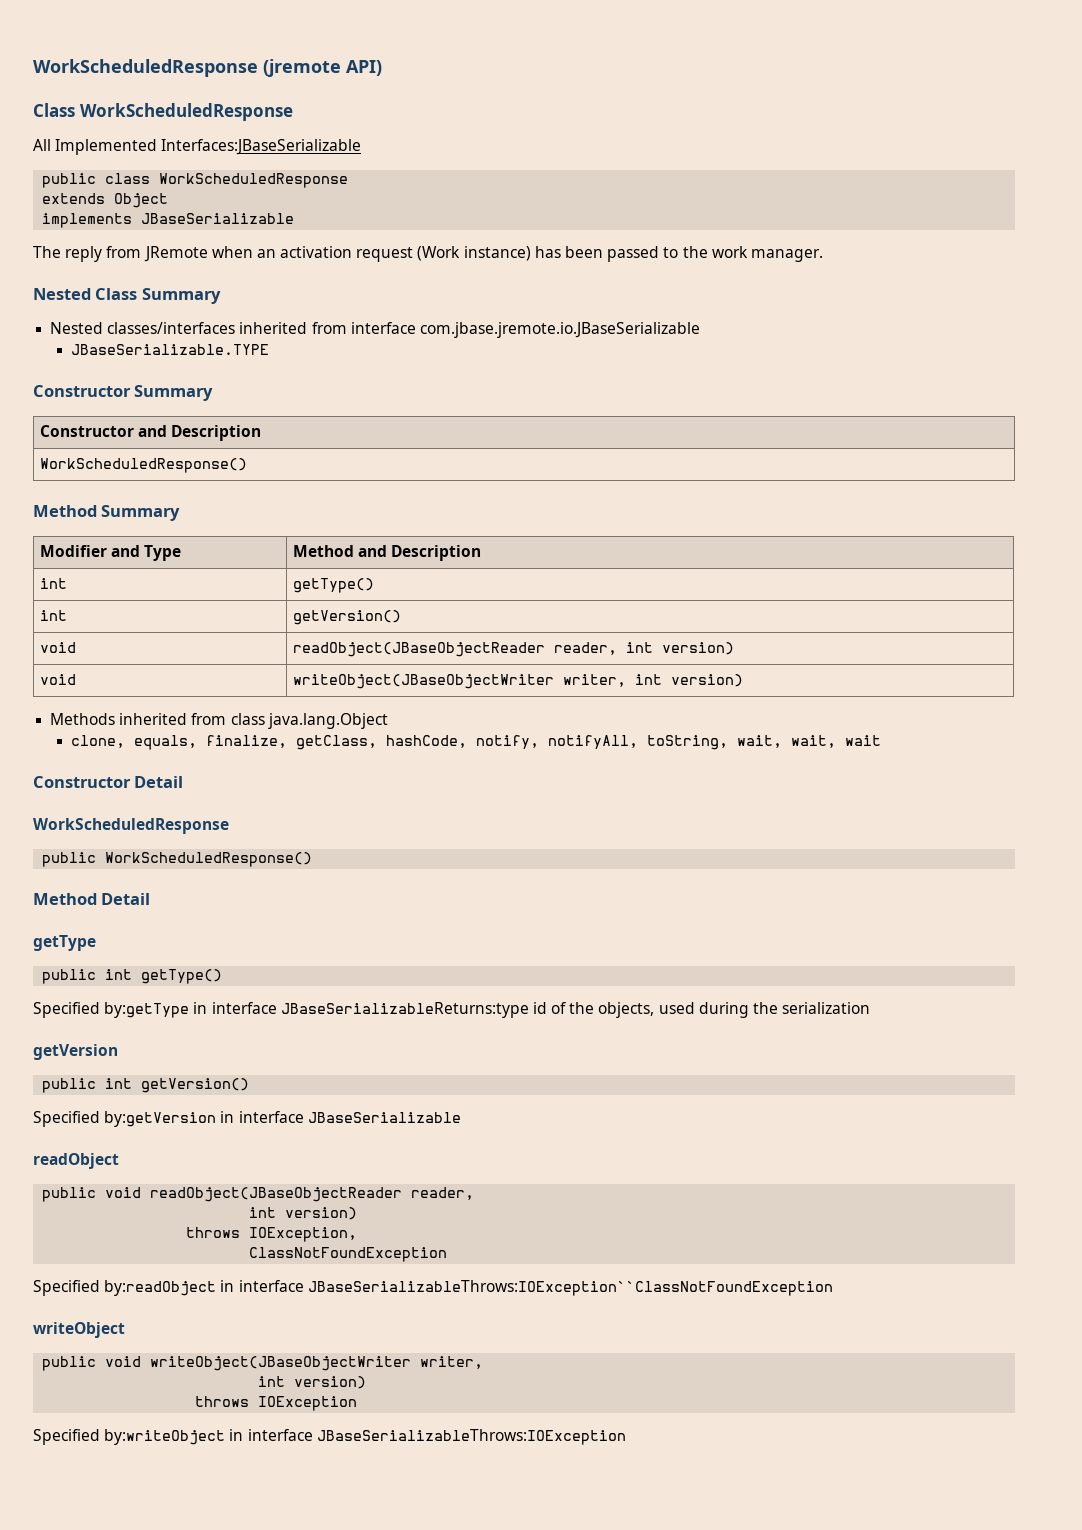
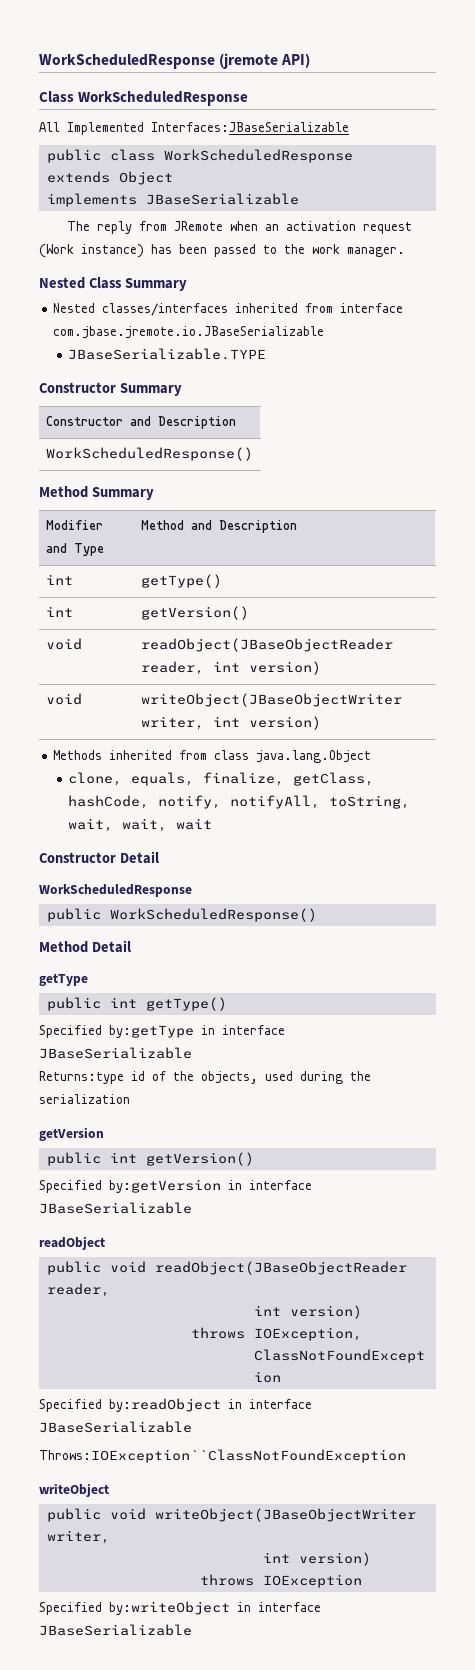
- Specified by:getType in interface JBaseSerializableReturns:type id of the objects, used during the serialization
+ Specified by:getType in interface JBaseSerializable
+ Returns:type id of the objects, used during the serialization
- Specified by:readObject in interface JBaseSerializableThrows:IOException``ClassNotFoundException
+ Specified by:readObject in interface JBaseSerializable
+ Throws:IOException``ClassNotFoundException
- Specified by:writeObject in interface JBaseSerializableThrows:IOException
+ Specified by:writeObject in interface JBaseSerializable

